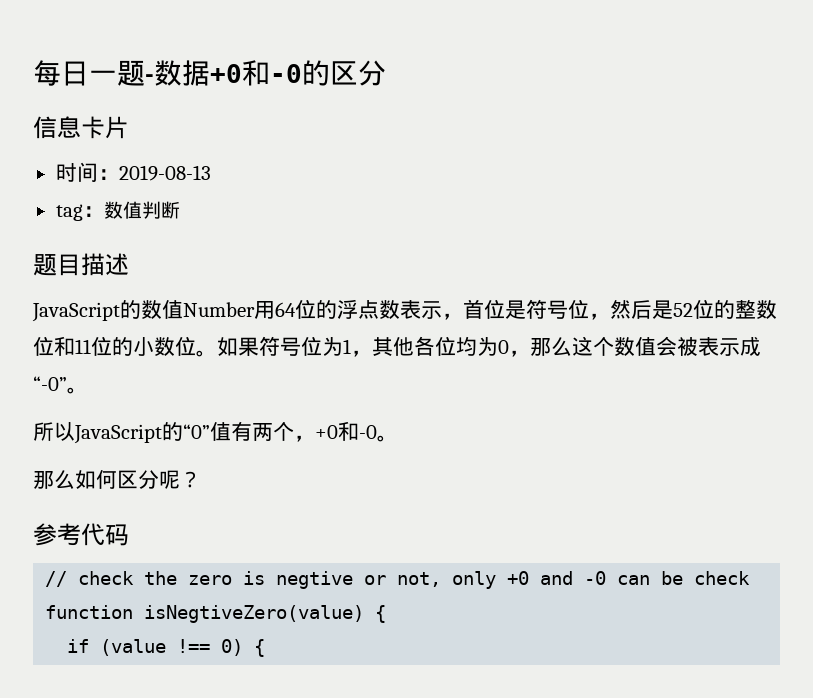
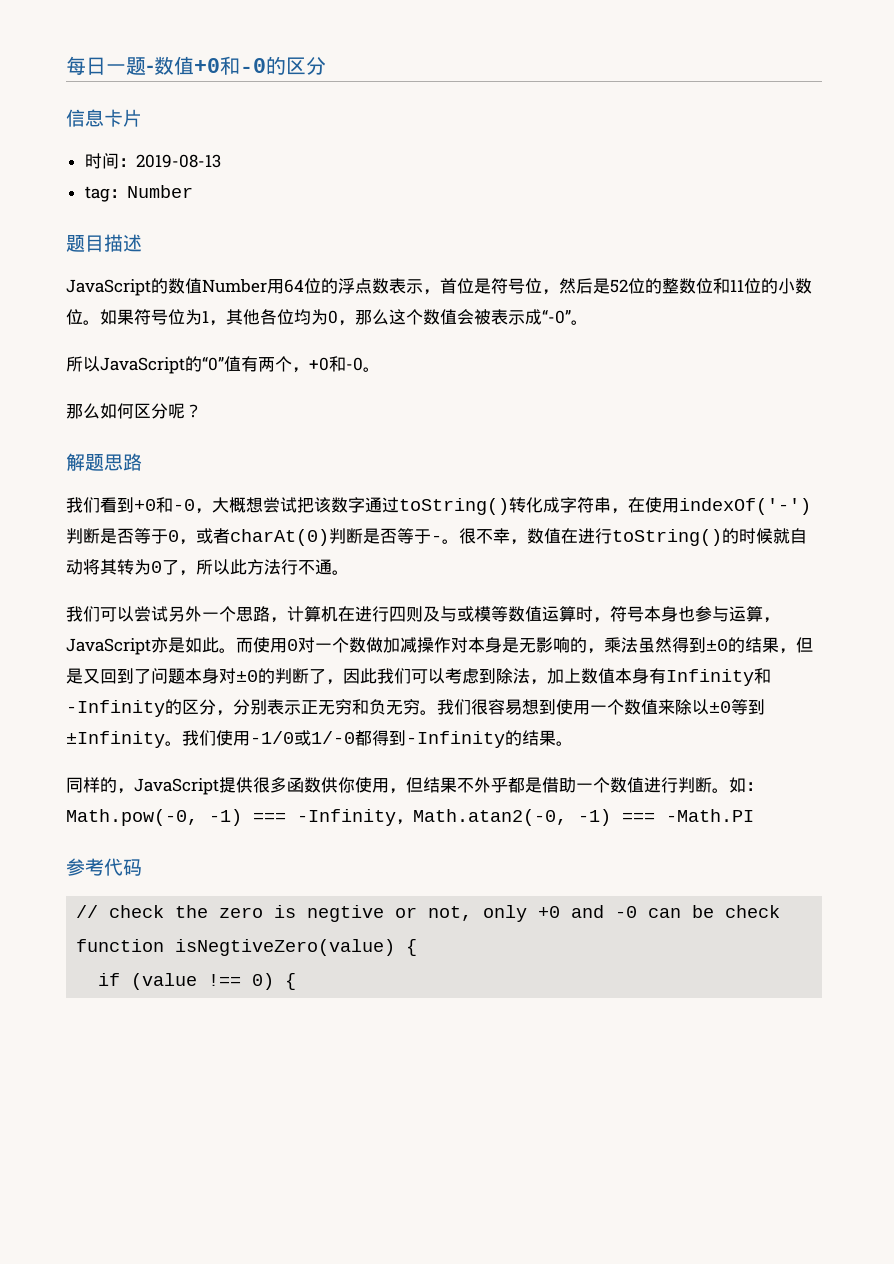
- 每日一题-数据+0和-0的区分
+ 每日一题-数值+0和-0的区分
- tag：数值判断
+ tag：Number
+ 解题思路
+ 我们看到+0和-0，大概想尝试把该数字通过toString()转化成字符串，在使用indexOf('-')判断是否等于0，或者charAt(0)判断是否等于-。很不幸，数值在进行toString()的时候就自动将其转为0了，所以此方法行不通。
+ 我们可以尝试另外一个思路，计算机在进行四则及与或模等数值运算时，符号本身也参与运算，JavaScript亦是如此。而使用0对一个数做加减操作对本身是无影响的，乘法虽然得到±0的结果，但是又回到了问题本身对±0的判断了，因此我们可以考虑到除法，加上数值本身有Infinity和-Infinity的区分，分别表示正无穷和负无穷。我们很容易想到使用一个数值来除以±0等到±Infinity。我们使用-1/0或1/-0都得到-Infinity的结果。
+ 同样的，JavaScript提供很多函数供你使用，但结果不外乎都是借助一个数值进行判断。如：Math.pow(-0, -1) === -Infinity，Math.atan2(-0, -1) === -Math.PI

